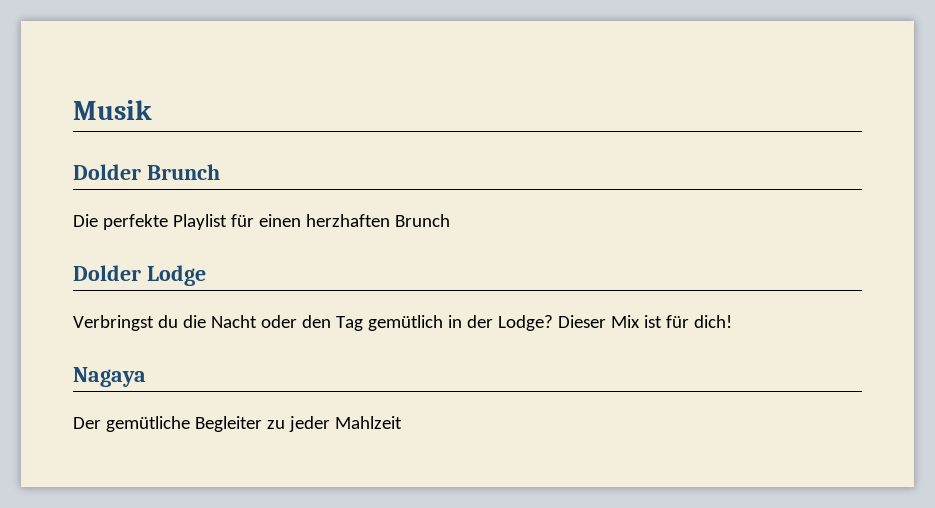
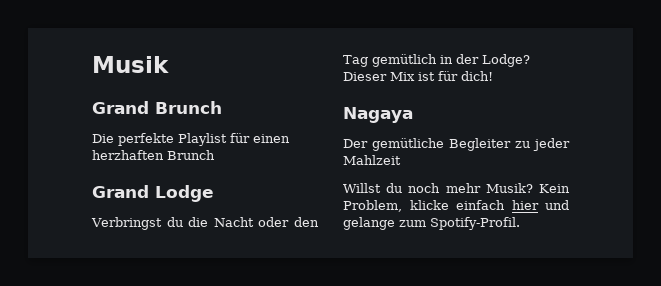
- Dolder Brunch
+ Grand Brunch
- Dolder Lodge
+ Grand Lodge
+ Willst du noch mehr Musik? Kein Problem, klicke einfach hier und gelange zum Spotify-Profil.

